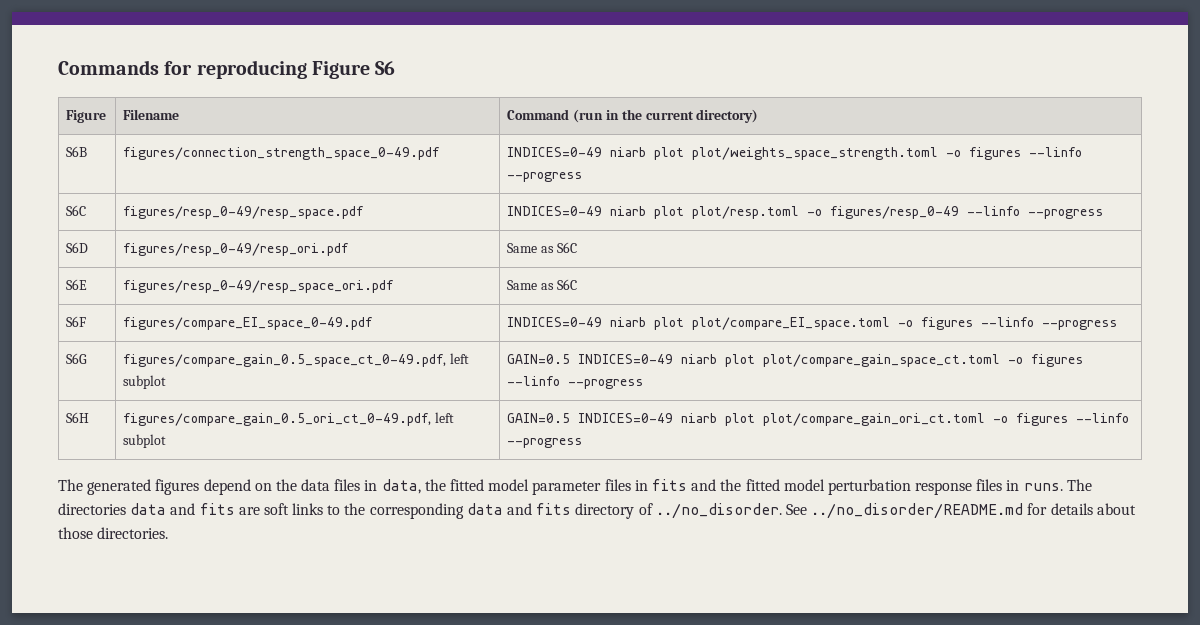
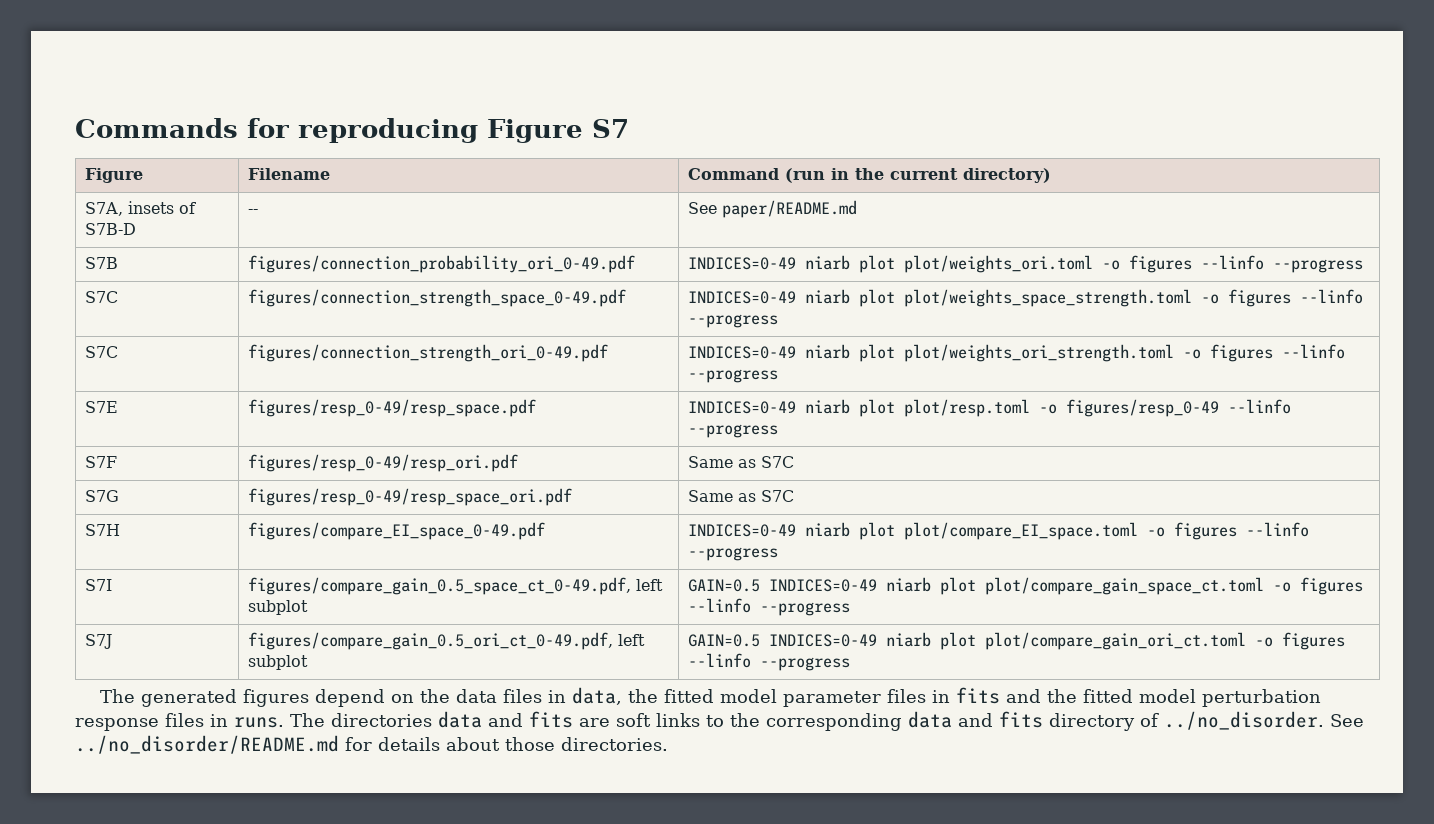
- Commands for reproducing Figure S6
+ Commands for reproducing Figure S7
- S6B | figures/connection_strength_space_0-49.pdf | INDICES=0-49 niarb plot plot/weights_space_strength.toml -o figures --linfo --progress
+ S7A, insets of S7B-D | -- | See paper/README.md
+ S7B | figures/connection_probability_ori_0-49.pdf | INDICES=0-49 niarb plot plot/weights_ori.toml -o figures --linfo --progress
+ S7C | figures/connection_strength_space_0-49.pdf | INDICES=0-49 niarb plot plot/weights_space_strength.toml -o figures --linfo --progress
- S6C | figures/resp_0-49/resp_space.pdf | INDICES=0-49 niarb plot plot/resp.toml -o figures/resp_0-49 --linfo --progress
+ S7C | figures/connection_strength_ori_0-49.pdf | INDICES=0-49 niarb plot plot/weights_ori_strength.toml -o figures --linfo --progress
+ S7E | figures/resp_0-49/resp_space.pdf | INDICES=0-49 niarb plot plot/resp.toml -o figures/resp_0-49 --linfo --progress
- S6D | figures/resp_0-49/resp_ori.pdf | Same as S6C
- S6E | figures/resp_0-49/resp_space_ori.pdf | Same as S6C
- S6F | figures/compare_EI_space_0-49.pdf | INDICES=0-49 niarb plot plot/compare_EI_space.toml -o figures --linfo --progress
+ S7F | figures/resp_0-49/resp_ori.pdf | Same as S7C
+ S7G | figures/resp_0-49/resp_space_ori.pdf | Same as S7C
+ S7H | figures/compare_EI_space_0-49.pdf | INDICES=0-49 niarb plot plot/compare_EI_space.toml -o figures --linfo --progress
- S6G | figures/compare_gain_0.5_space_ct_0-49.pdf, left subplot | GAIN=0.5 INDICES=0-49 niarb plot plot/compare_gain_space_ct.toml -o figures --linfo --progress
+ S7I | figures/compare_gain_0.5_space_ct_0-49.pdf, left subplot | GAIN=0.5 INDICES=0-49 niarb plot plot/compare_gain_space_ct.toml -o figures --linfo --progress
- S6H | figures/compare_gain_0.5_ori_ct_0-49.pdf, left subplot | GAIN=0.5 INDICES=0-49 niarb plot plot/compare_gain_ori_ct.toml -o figures --linfo --progress
+ S7J | figures/compare_gain_0.5_ori_ct_0-49.pdf, left subplot | GAIN=0.5 INDICES=0-49 niarb plot plot/compare_gain_ori_ct.toml -o figures --linfo --progress

